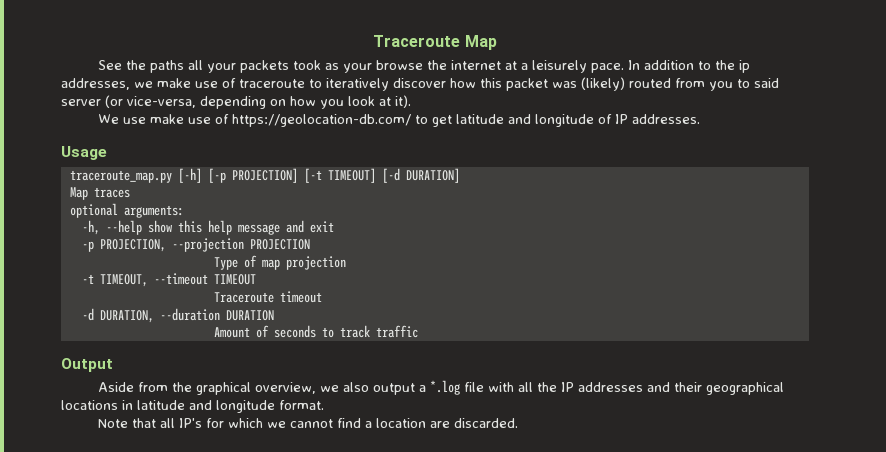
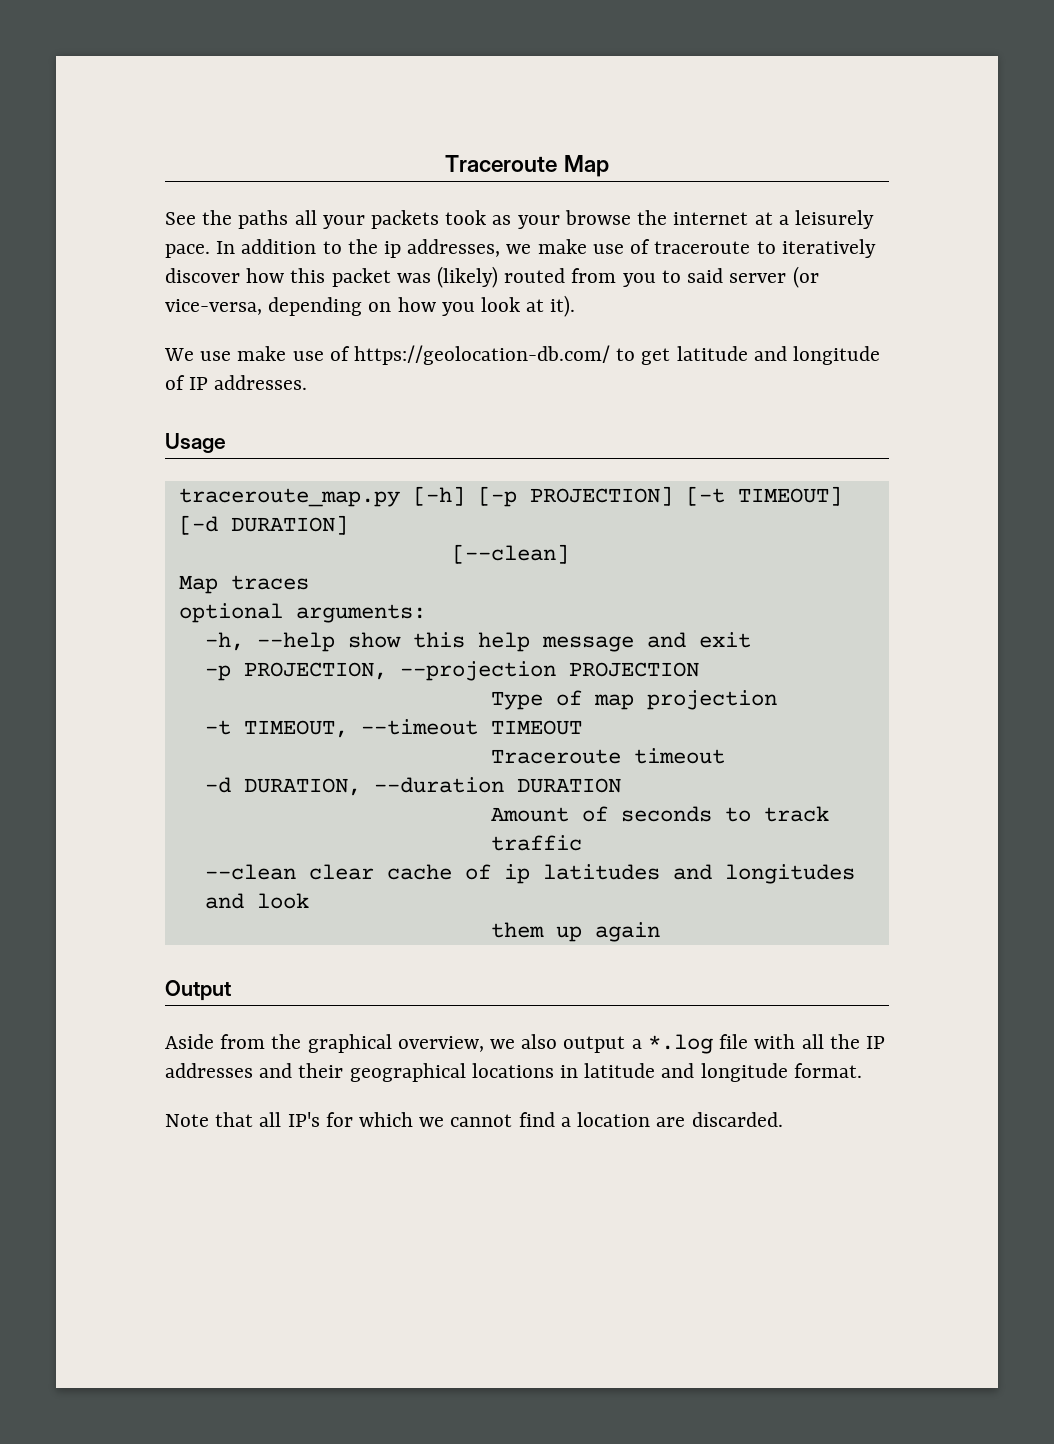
+ [--clean]
+ --clean clear cache of ip latitudes and longitudes and look
+ them up again

